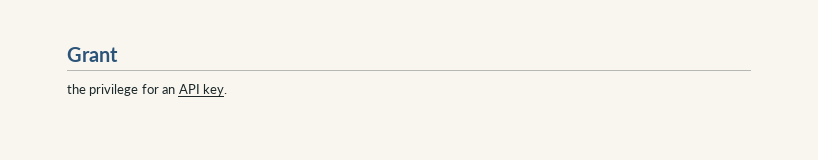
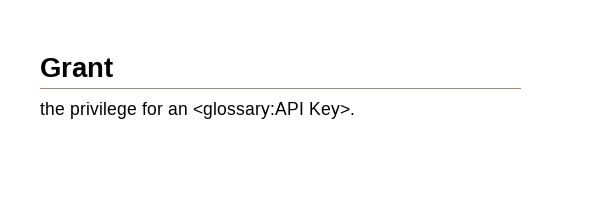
- the privilege for an API key.
+ the privilege for an <glossary:API Key>.

